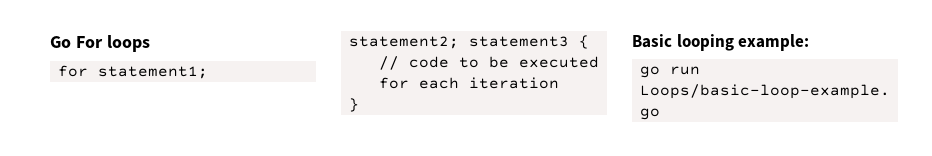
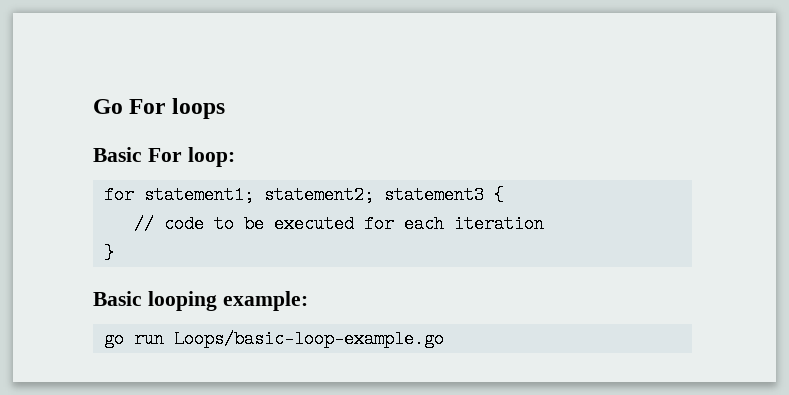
+ Basic For loop:

